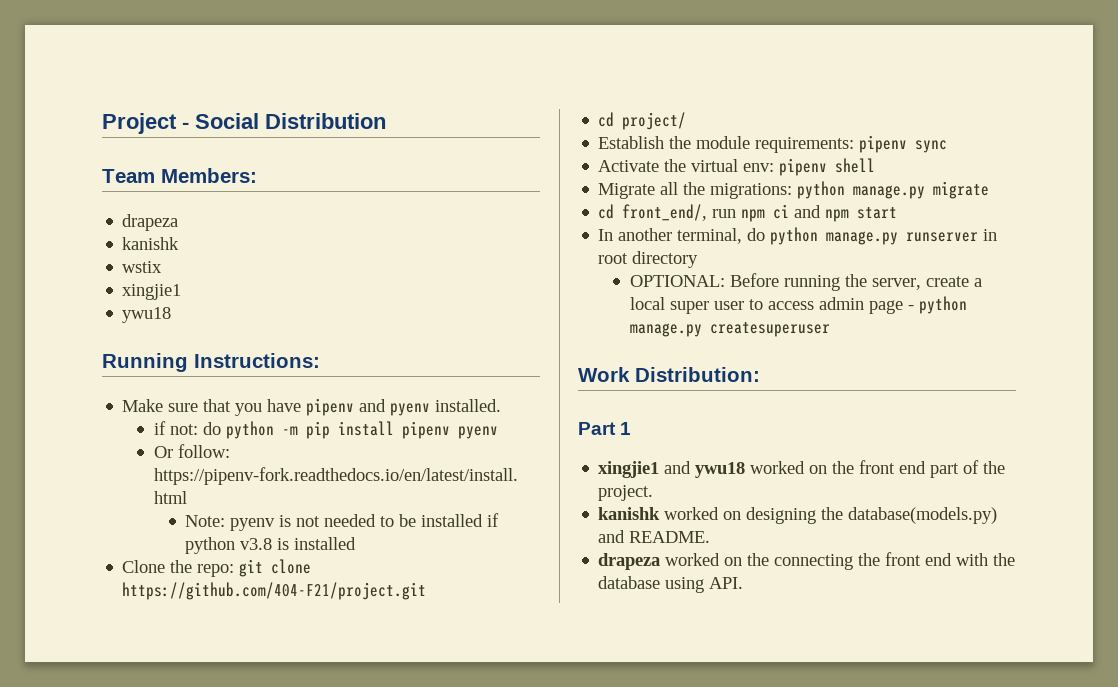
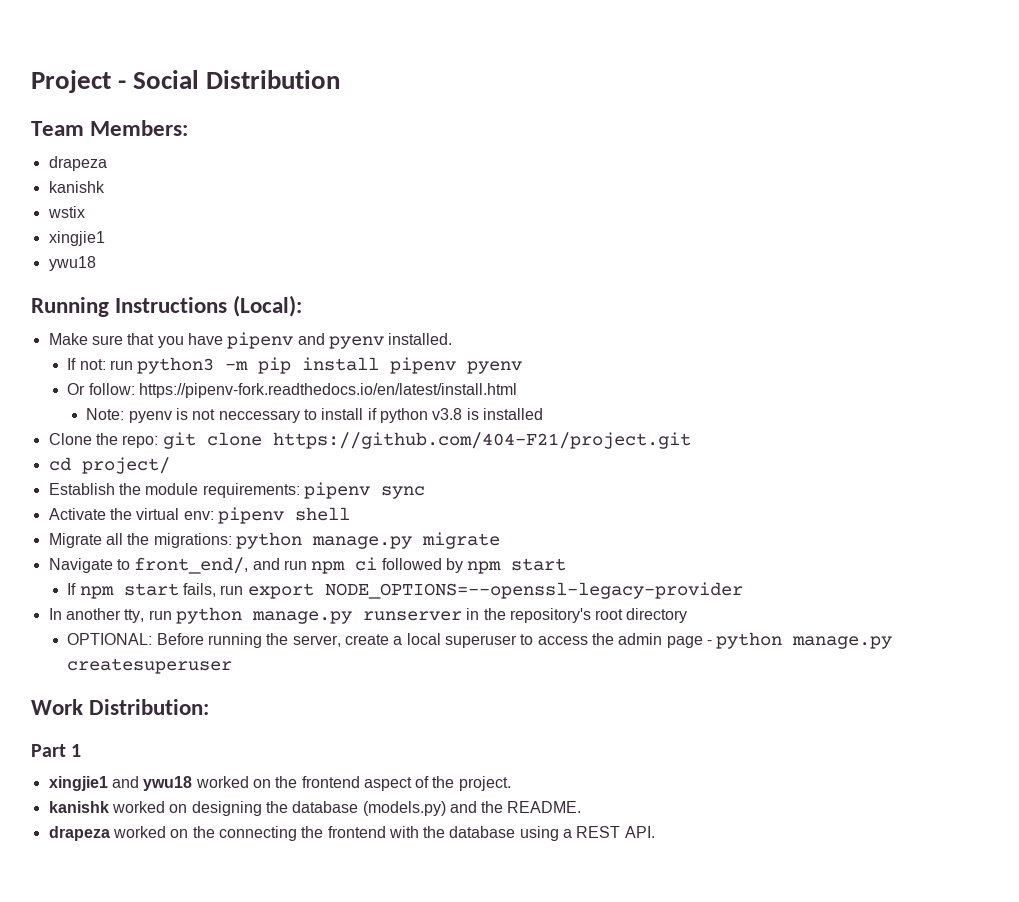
- Running Instructions:
+ Running Instructions (Local):
- if not: do python -m pip install pipenv pyenv
+ If not: run python3 -m pip install pipenv pyenv
- Note: pyenv is not needed to be installed if python v3.8 is installed
+ Note: pyenv is not neccessary to install if python v3.8 is installed
- cd front_end/, run npm ci and npm start
+ Navigate to front_end/, and run npm ci followed by npm start
+ If npm start fails, run export NODE_OPTIONS=--openssl-legacy-provider
- In another terminal, do python manage.py runserver in root directory
+ In another tty, run python manage.py runserver in the repository's root directory
- OPTIONAL: Before running the server, create a local super user to access admin page - python manage.py createsuperuser
+ OPTIONAL: Before running the server, create a local superuser to access the admin page - python manage.py createsuperuser
- xingjie1 and ywu18 worked on the front end part of the project.
+ xingjie1 and ywu18 worked on the frontend aspect of the project.
- kanishk worked on designing the database(models.py) and README.
+ kanishk worked on designing the database (models.py) and the README.
- drapeza worked on the connecting the front end with the database using API.
+ drapeza worked on the connecting the frontend with the database using a REST API.

